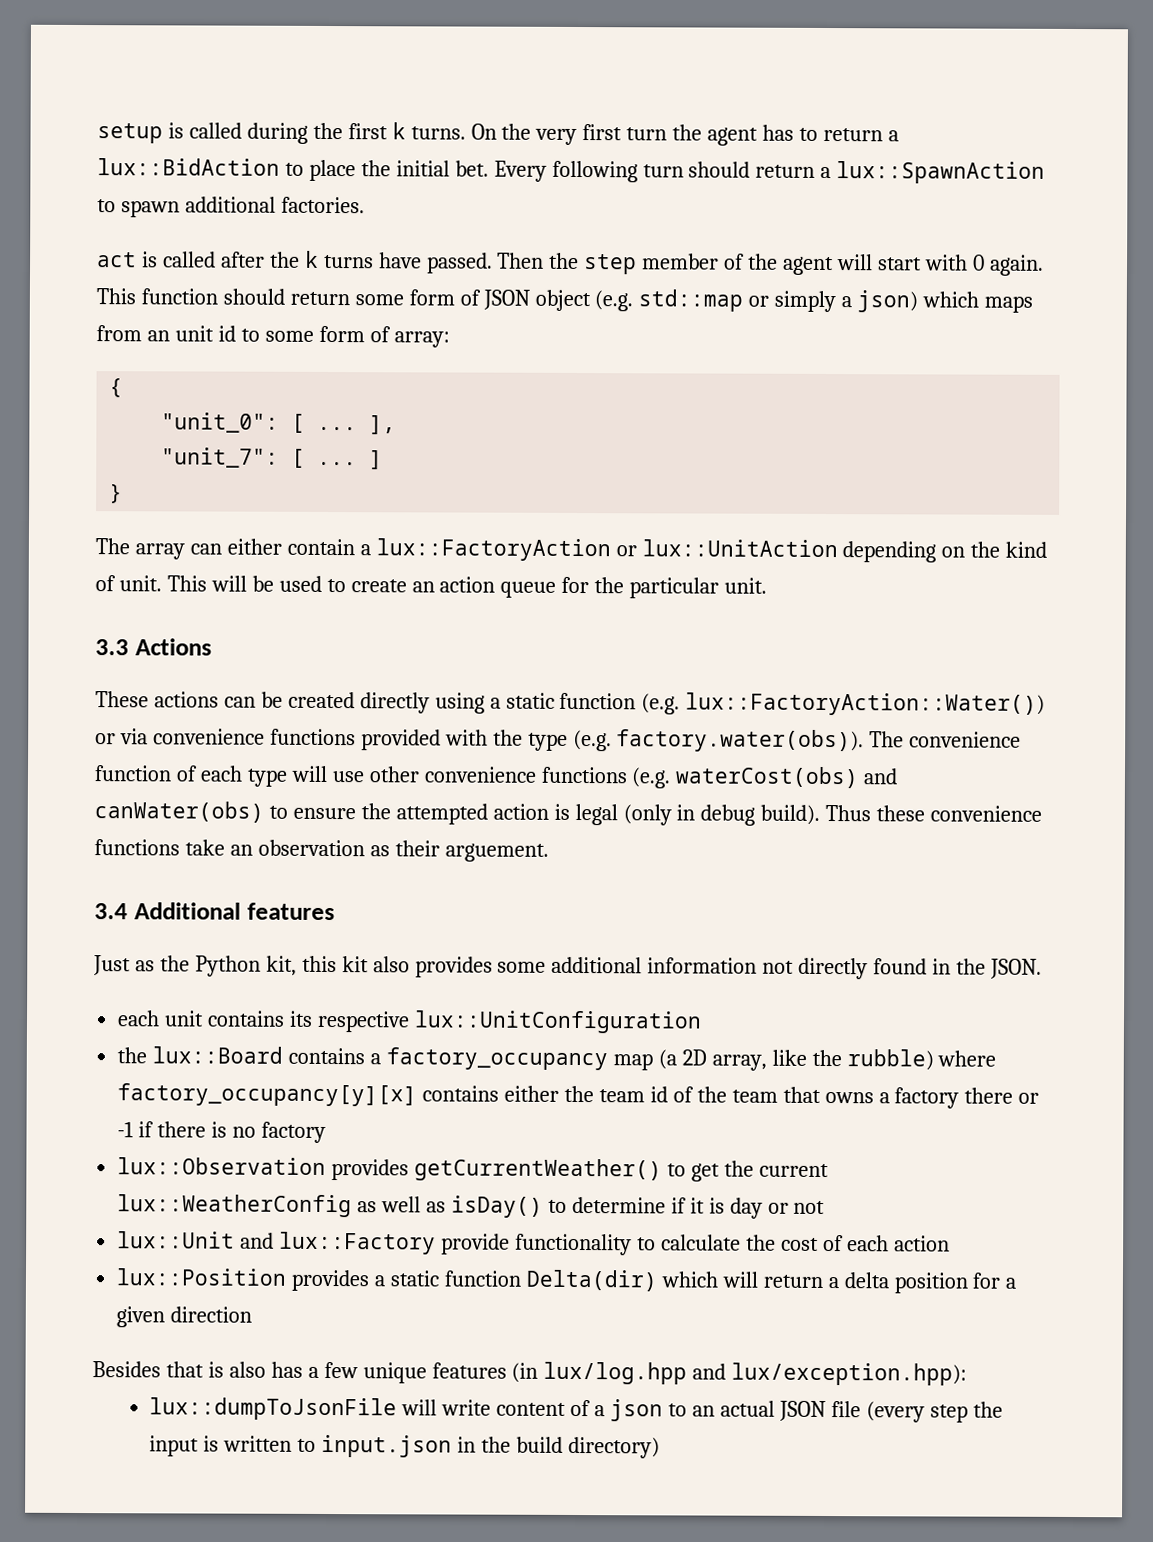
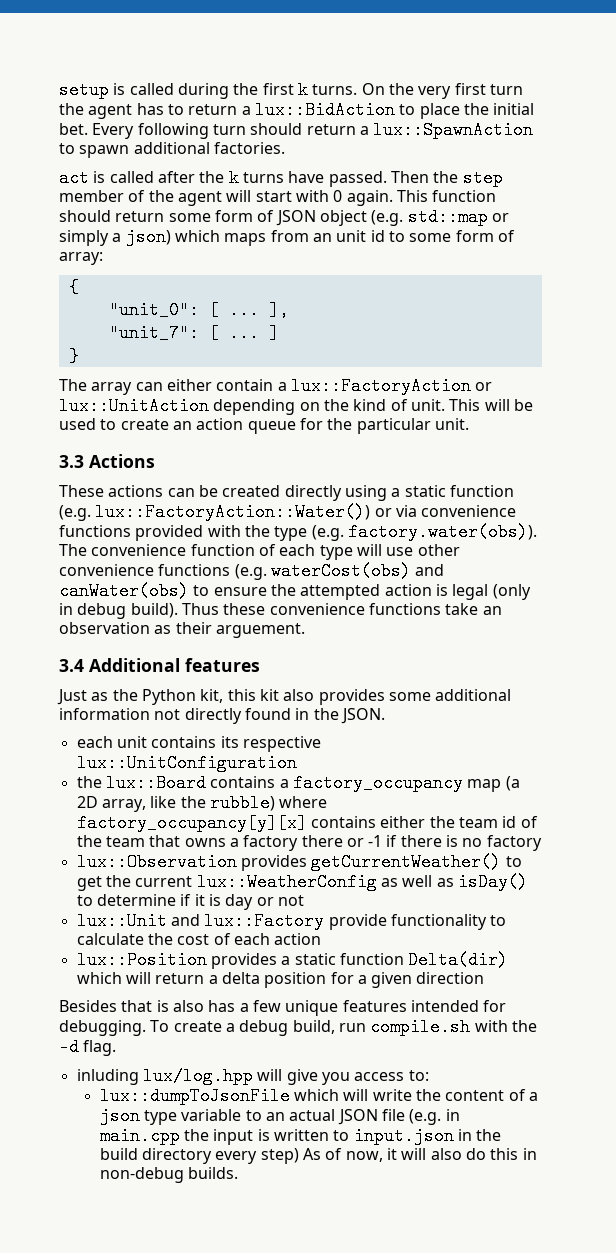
- Besides that is also has a few unique features (in lux/log.hpp and lux/exception.hpp):
+ Besides that is also has a few unique features intended for debugging. To create a debug build, run compile.sh with the -d flag.
+ inluding lux/log.hpp will give you access to:
- lux::dumpToJsonFile will write content of a json to an actual JSON file (every step the input is written to input.json in the build directory)
+ lux::dumpToJsonFile which will write the content of a json type variable to an actual JSON file (e.g. in main.cpp the input is written to input.json in the build directory every step) As of now, it will also do this in non-debug builds.

